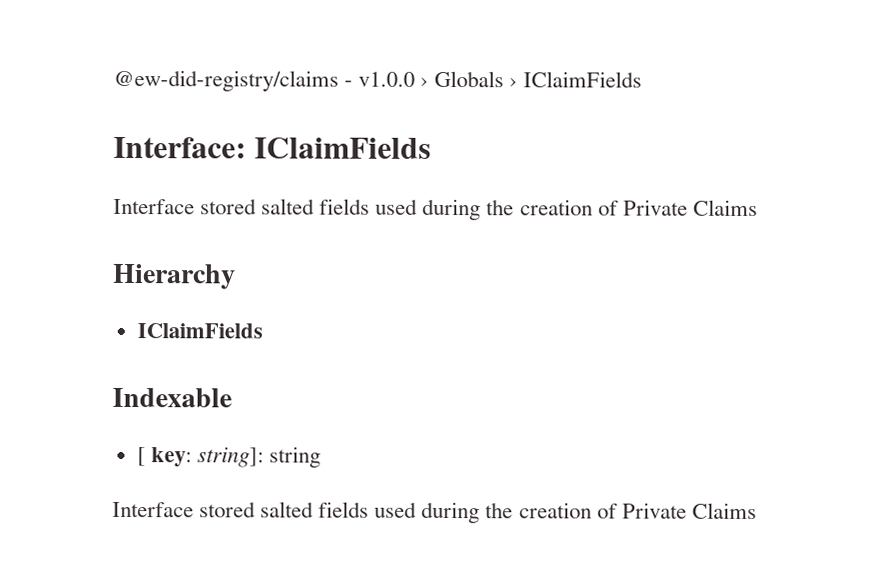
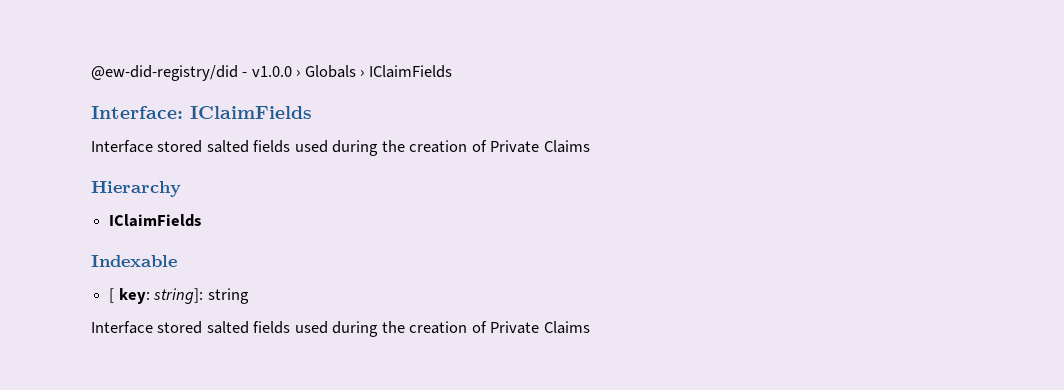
- @ew-did-registry/claims - v1.0.0 › Globals › IClaimFields
+ @ew-did-registry/did - v1.0.0 › Globals › IClaimFields

